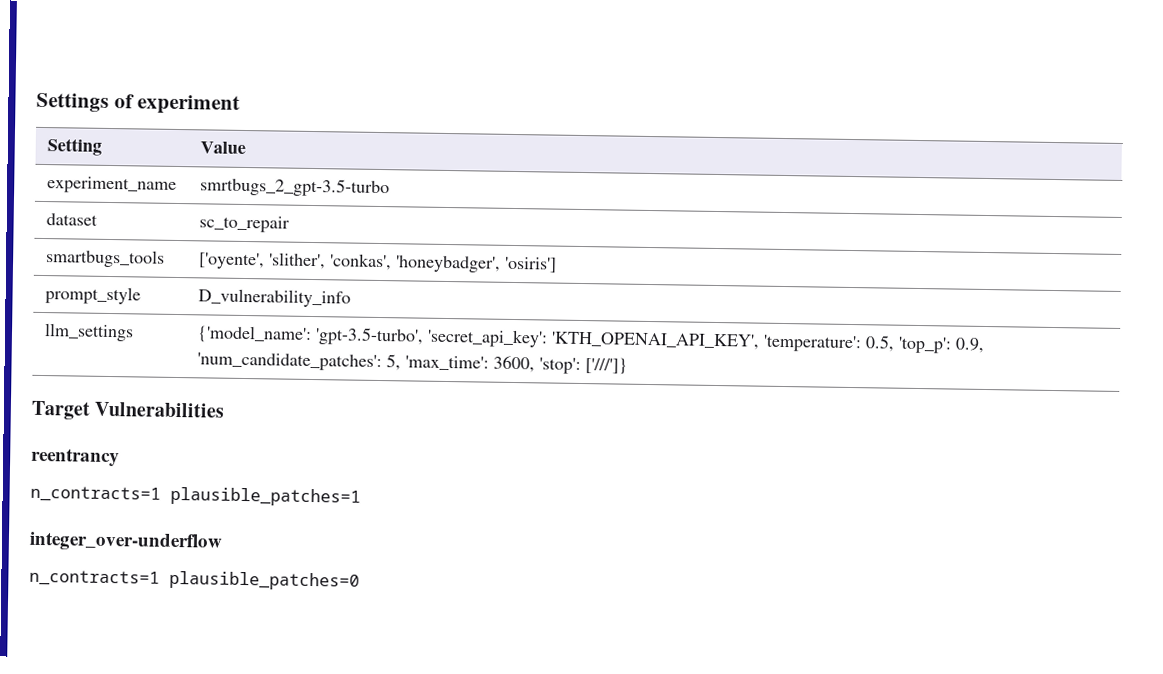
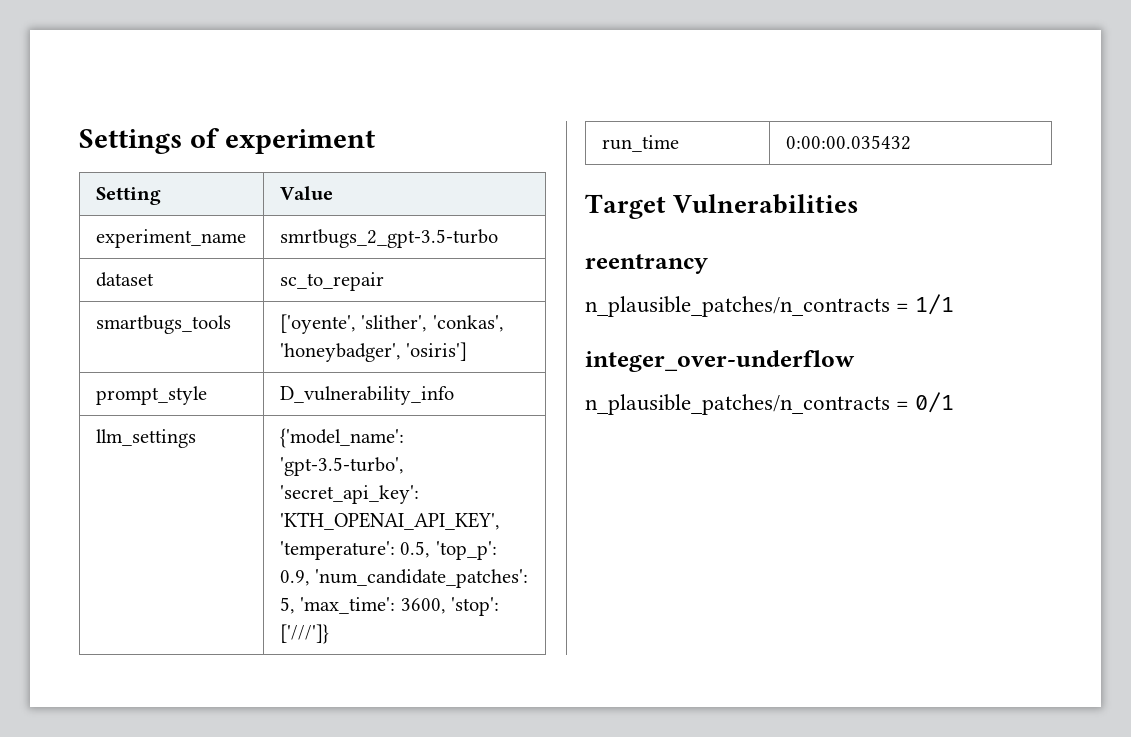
+ run_time | 0:00:00.035432
- n_contracts=1 plausible_patches=1
+ n_plausible_patches/n_contracts = 1/1
  integer_over-underflow
- n_contracts=1 plausible_patches=0
+ n_plausible_patches/n_contracts = 0/1

